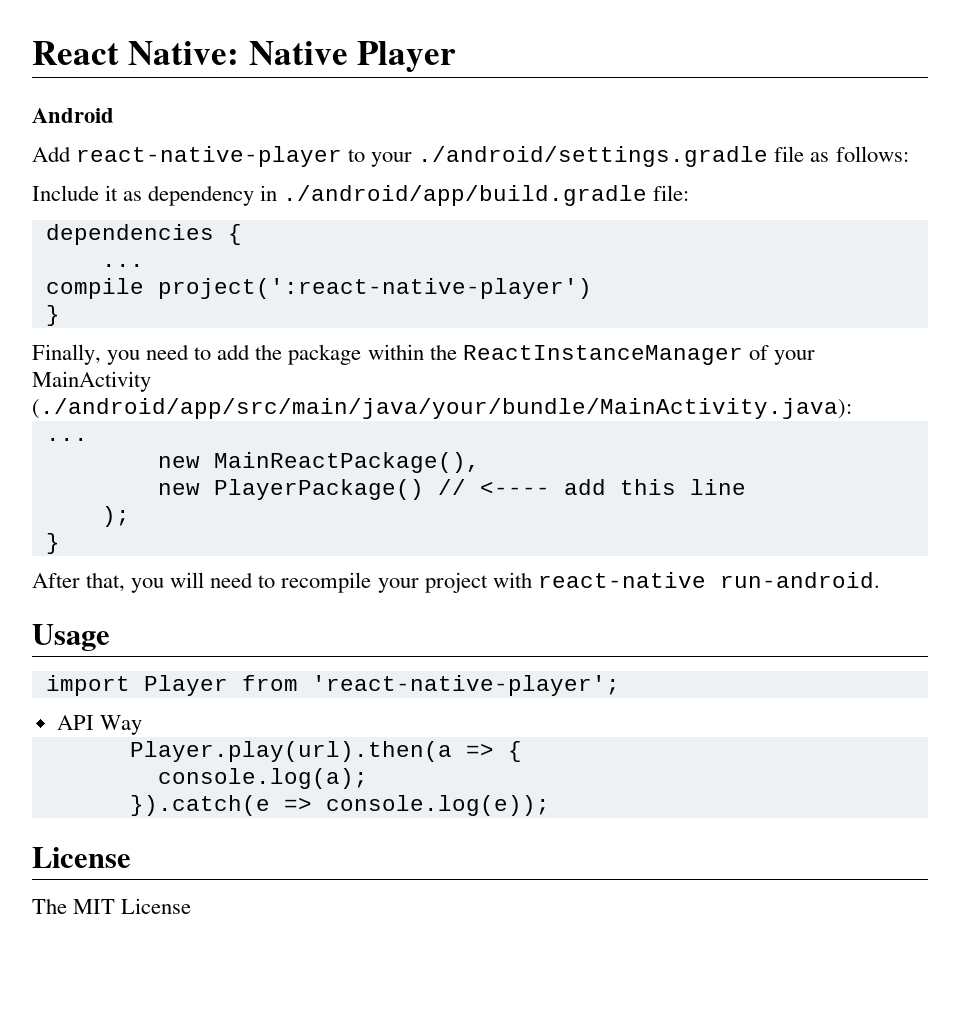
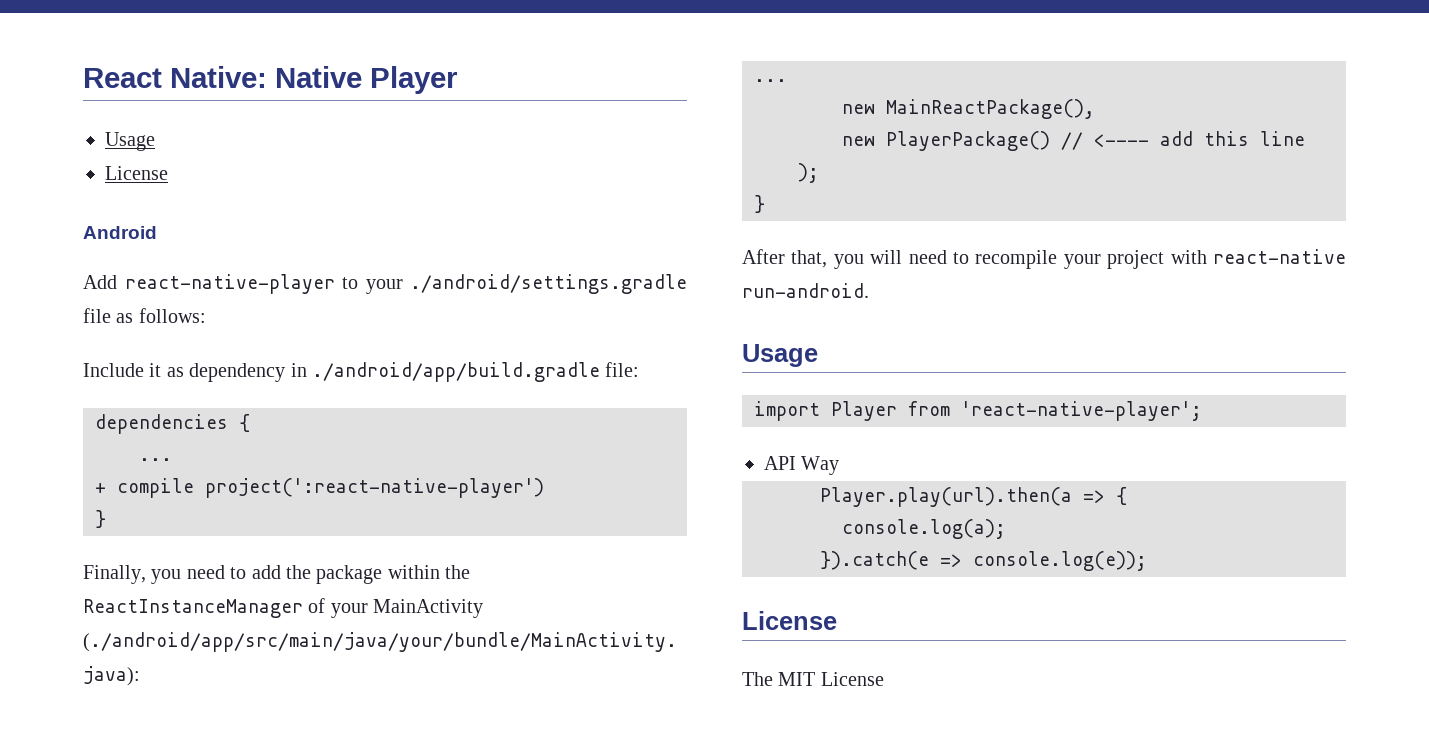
  React Native: Native Player
+ Usage
+ License
- compile project(':react-native-player')
+ + compile project(':react-native-player')

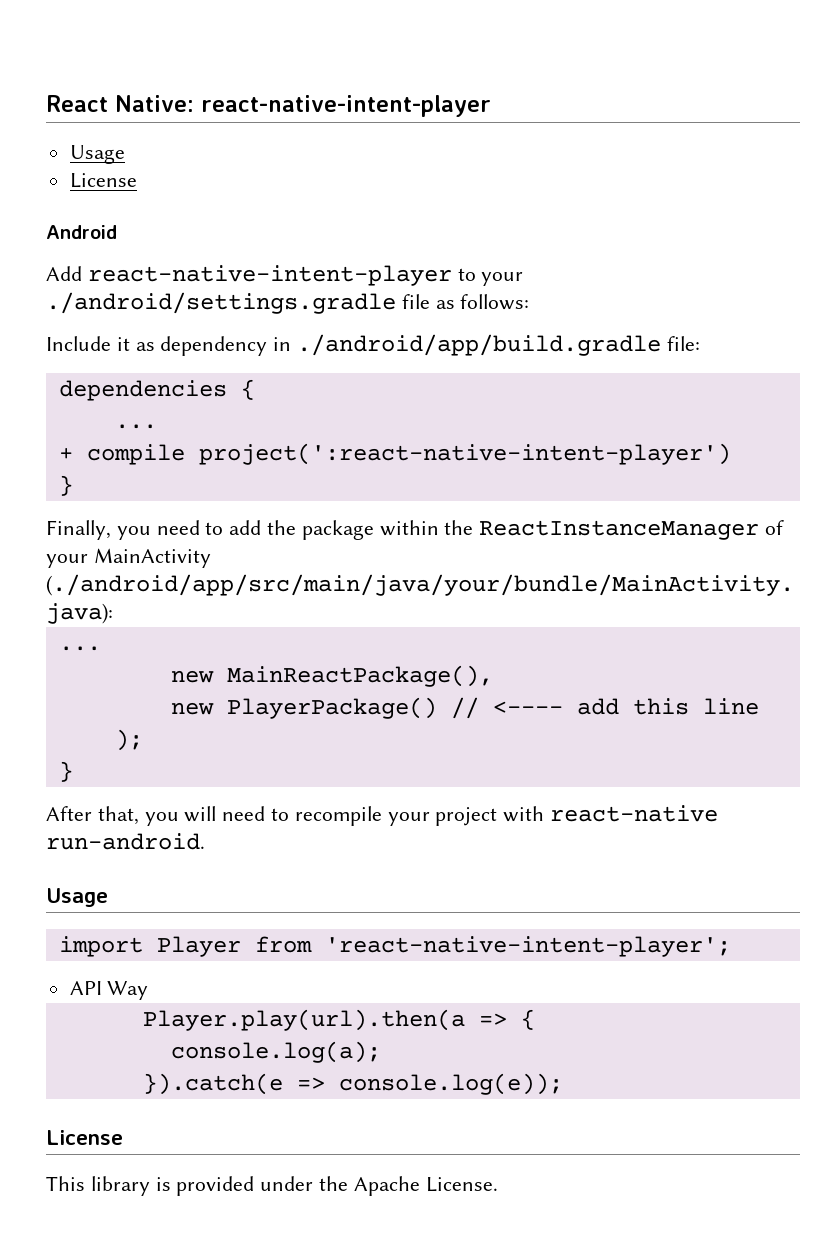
- React Native: Native Player
+ React Native: react-native-intent-player
- Add react-native-player to your ./android/settings.gradle file as follows:
+ Add react-native-intent-player to your ./android/settings.gradle file as follows:
- + compile project(':react-native-player')
+ + compile project(':react-native-intent-player')
- import Player from 'react-native-player';
+ import Player from 'react-native-intent-player';
- The MIT License
+ This library is provided under the Apache License.

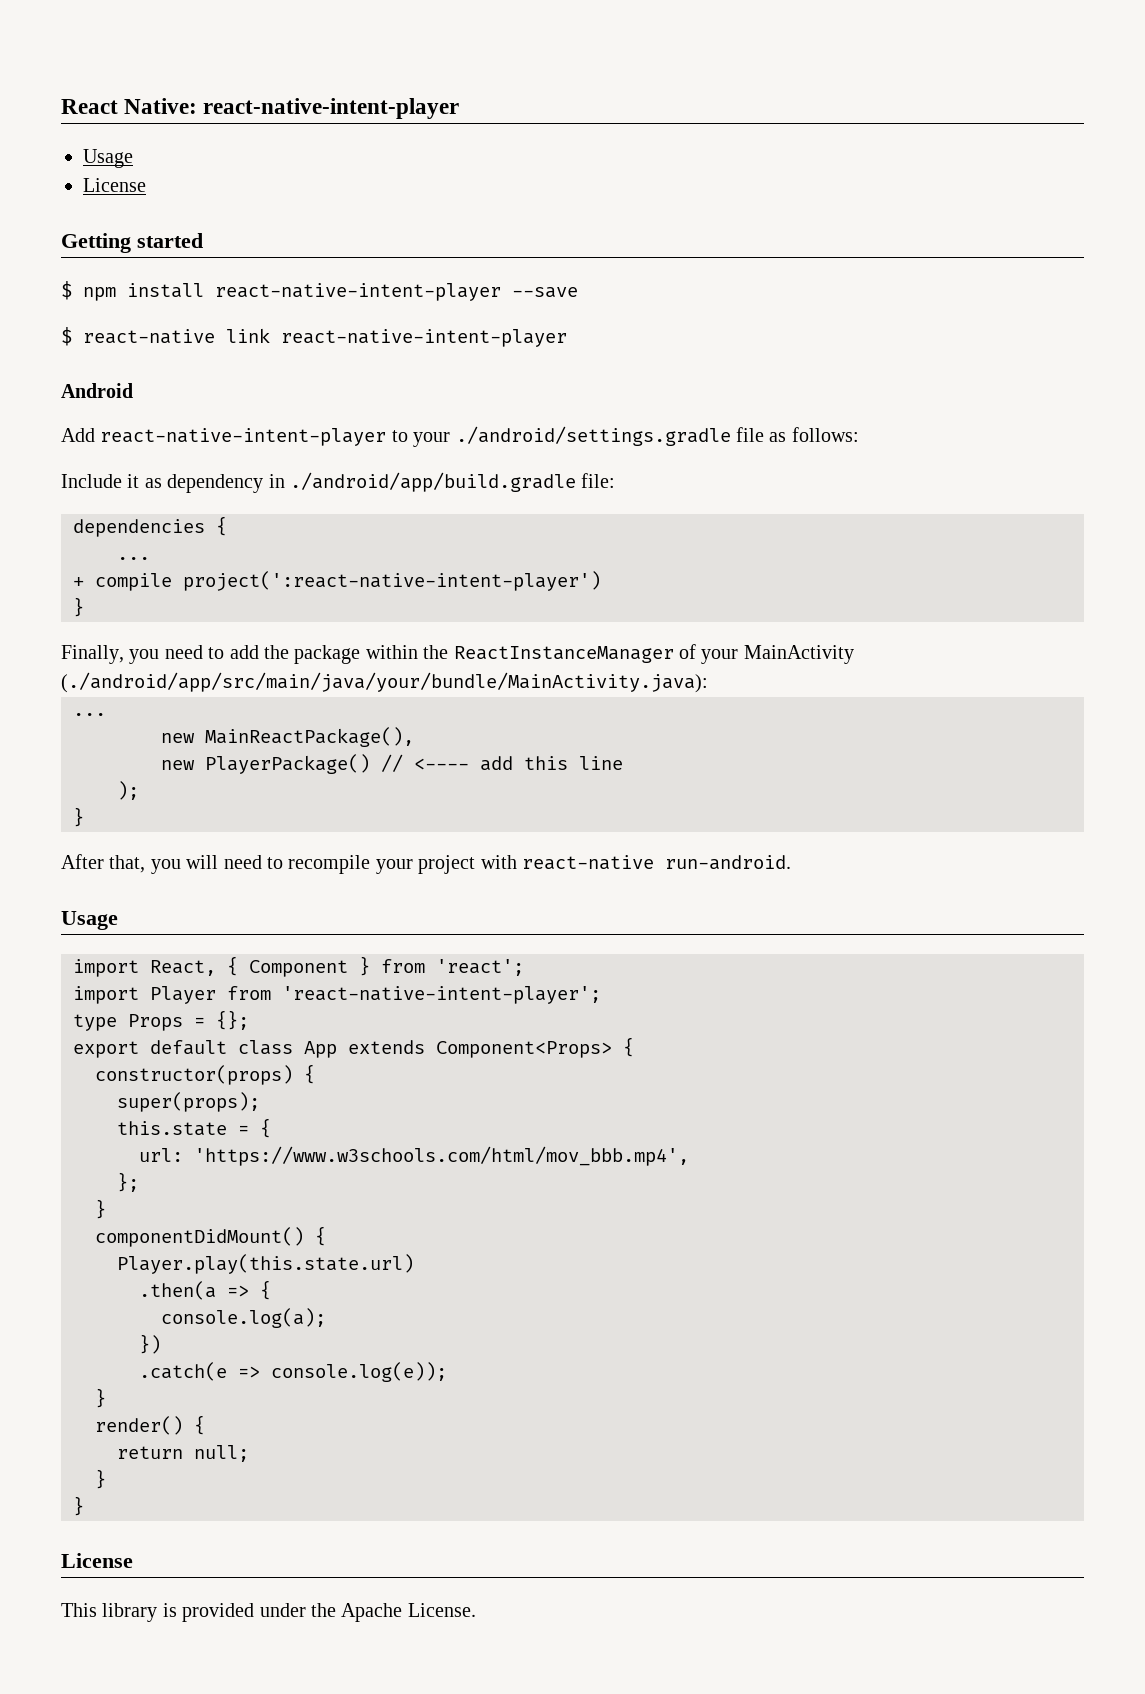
+ Getting started
+ $ npm install react-native-intent-player --save
+ $ react-native link react-native-intent-player
+ import React, { Component } from 'react';
  import Player from 'react-native-intent-player';
- API Way
- Player.play(url).then(a => {
+ type Props = {};
+ export default class App extends Component<Props> {
+ constructor(props) {
+ super(props);
+ this.state = {
+ url: 'https://www.w3schools.com/html/mov_bbb.mp4',
+ };
+ }
+ componentDidMount() {
+ Player.play(this.state.url)
+ .then(a => {
- }).catch(e => console.log(e));
+ })
+ .catch(e => console.log(e));
+ }
+ render() {
+ return null;
+ }
+ }

